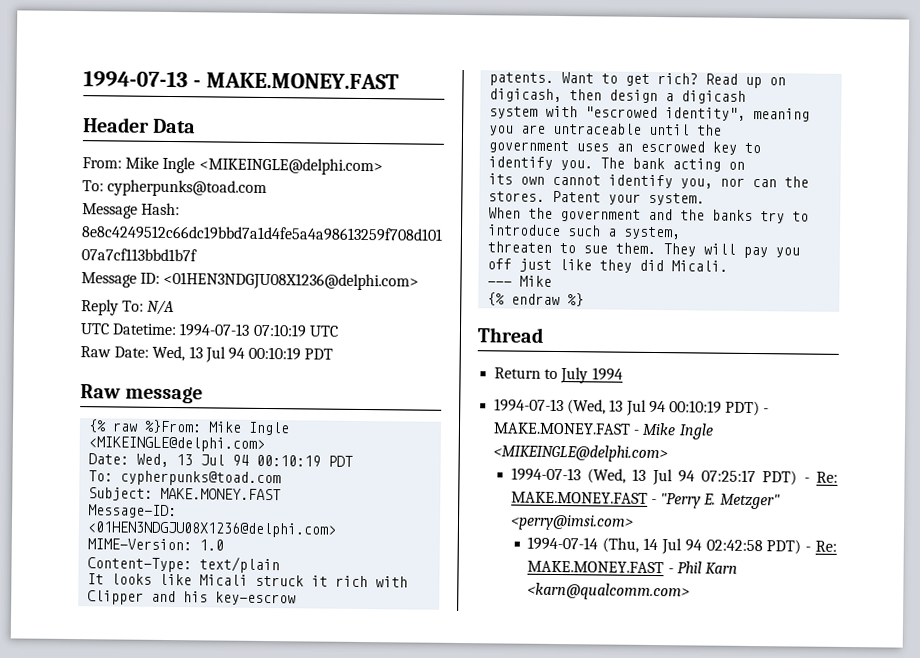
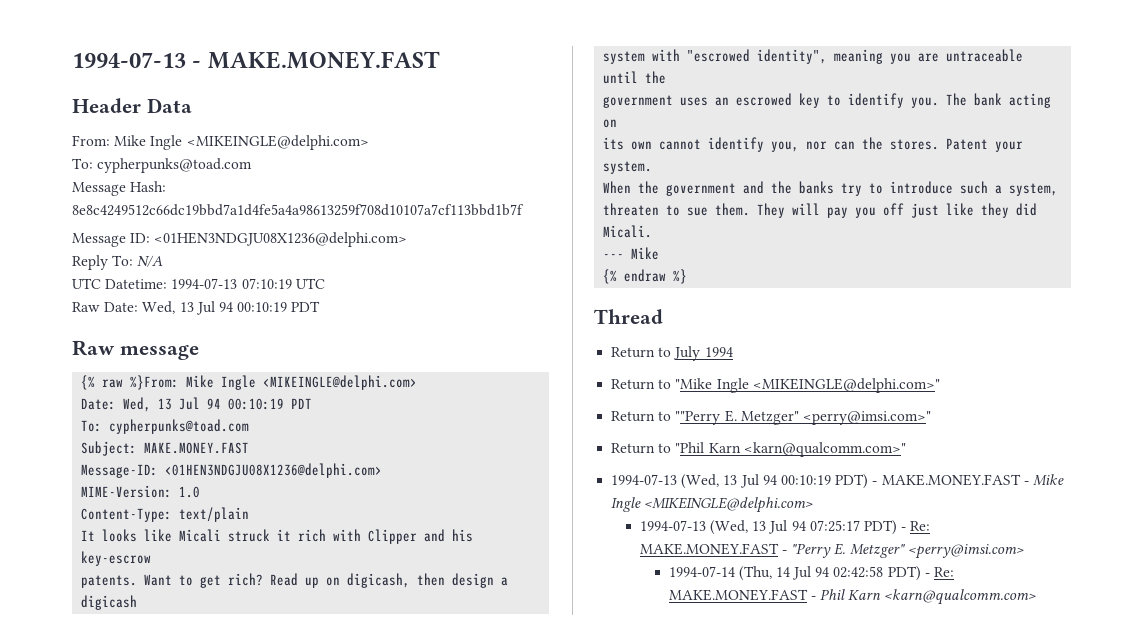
+ Return to "Mike Ingle <MIKEINGLE@delphi.com>"
+ Return to ""Perry E. Metzger" <perry@imsi.com>"
+ Return to "Phil Karn <karn@qualcomm.com>"

